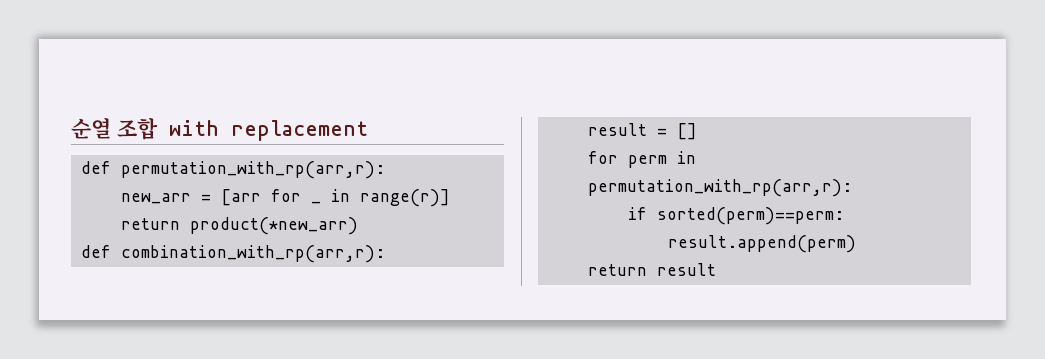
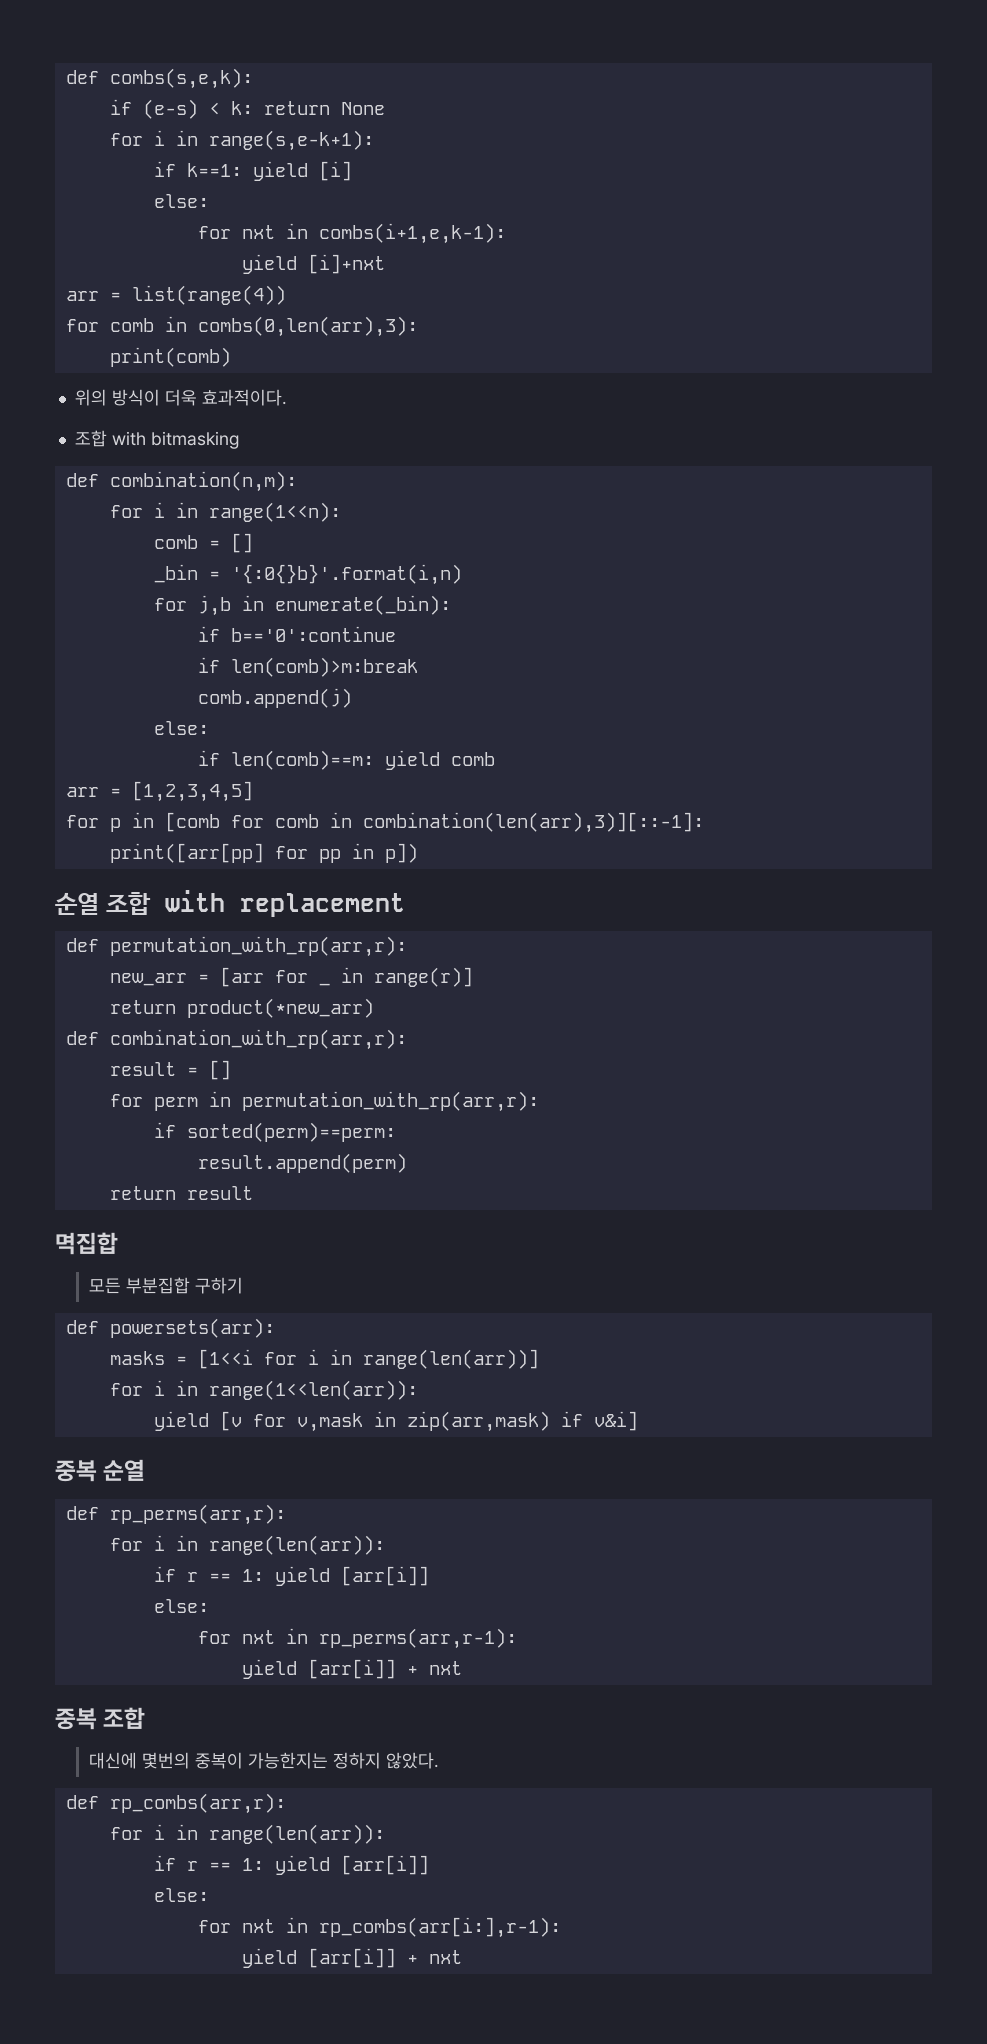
+ def combs(s,e,k):
+ if (e-s) < k: return None
+ for i in range(s,e-k+1):
+ if k==1: yield [i]
+ else:
+ for nxt in combs(i+1,e,k-1):
+ yield [i]+nxt
+ arr = list(range(4))
+ for comb in combs(0,len(arr),3):
+ print(comb)
+ 위의 방식이 더욱 효과적이다.
+ 조합 with bitmasking
+ def combination(n,m):
+ for i in range(1<<n):
+ comb = []
+ _bin = '{:0{}b}'.format(i,n)
+ for j,b in enumerate(_bin):
+ if b=='0':continue
+ if len(comb)>m:break
+ comb.append(j)
+ else:
+ if len(comb)==m: yield comb
+ arr = [1,2,3,4,5]
+ for p in [comb for comb in combination(len(arr),3)][::-1]:
+ print([arr[pp] for pp in p])
+ 멱집합
+ 모든 부분집합 구하기
+ def powersets(arr):
+ masks = [1<<i for i in range(len(arr))]
+ for i in range(1<<len(arr)):
+ yield [v for v,mask in zip(arr,mask) if v&i]
+ 중복 순열
+ def rp_perms(arr,r):
+ for i in range(len(arr)):
+ if r == 1: yield [arr[i]]
+ else:
+ for nxt in rp_perms(arr,r-1):
+ yield [arr[i]] + nxt
+ 중복 조합
+ 대신에 몇번의 중복이 가능한지는 정하지 않았다.
+ def rp_combs(arr,r):
+ for i in range(len(arr)):
+ if r == 1: yield [arr[i]]
+ else:
+ for nxt in rp_combs(arr[i:],r-1):
+ yield [arr[i]] + nxt

